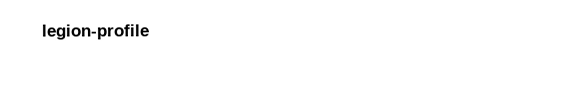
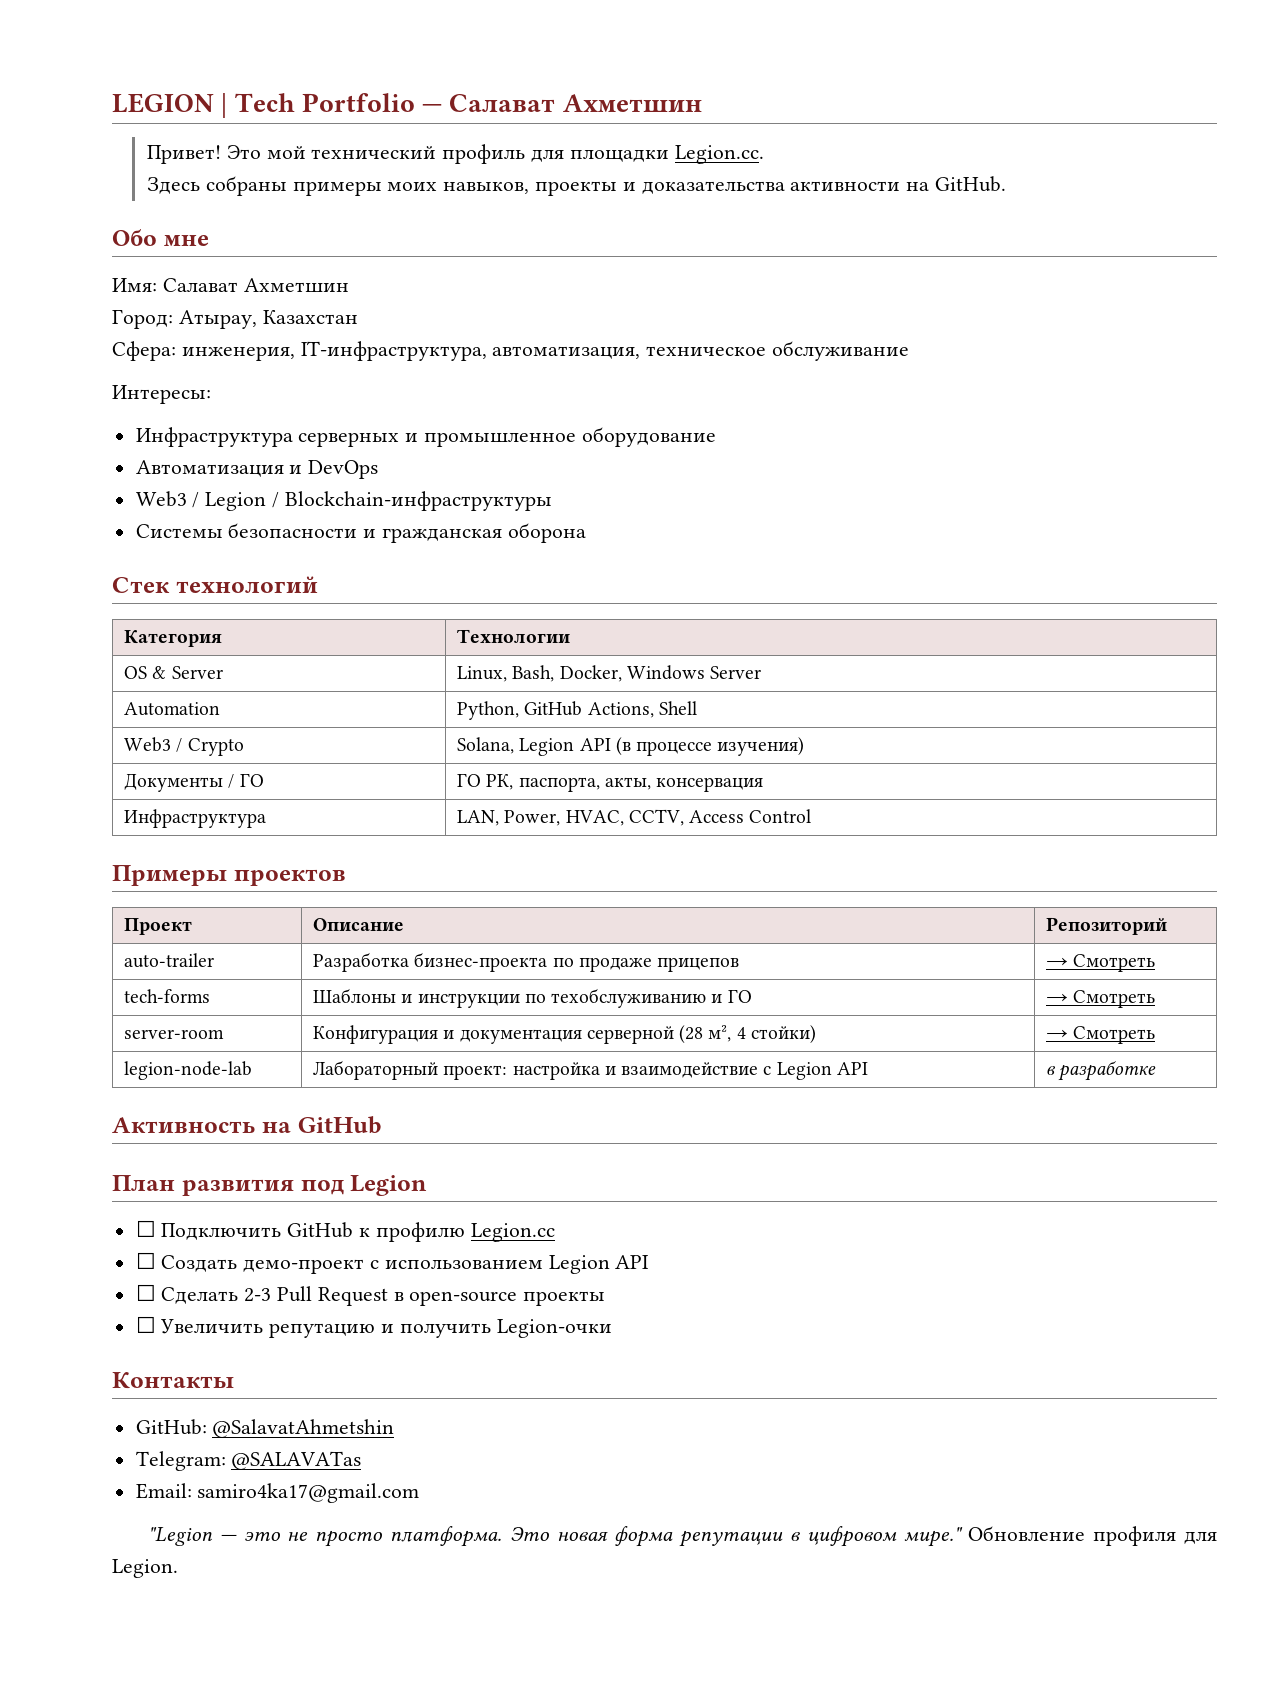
- legion-profile
+ LEGION | Tech Portfolio — Салават Ахметшин
+ Привет! Это мой технический профиль для площадки Legion.cc.
+ Здесь собраны примеры моих навыков, проекты и доказательства активности на GitHub.
+ Обо мне
+ Имя: Салават Ахметшин
+ Город: Атырау, Казахстан
+ Сфера: инженерия, IT-инфраструктура, автоматизация, техническое обслуживание
+ Интересы:
+ Инфраструктура серверных и промышленное оборудование
+ Автоматизация и DevOps
+ Web3 / Legion / Blockchain-инфраструктуры
+ Системы безопасности и гражданская оборона
+ Стек технологий
+ Категория | Технологии
+ OS & Server | Linux, Bash, Docker, Windows Server
+ Automation | Python, GitHub Actions, Shell
+ Web3 / Crypto | Solana, Legion API (в процессе изучения)
+ Документы / ГО | ГО РК, паспорта, акты, консервация
+ Инфраструктура | LAN, Power, HVAC, CCTV, Access Control
+ Примеры проектов
+ Проект | Описание | Репозиторий
+ auto-trailer | Разработка бизнес-проекта по продаже прицепов | → Смотреть
+ tech-forms | Шаблоны и инструкции по техобслуживанию и ГО | → Смотреть
+ server-room | Конфигурация и документация серверной (28 м², 4 стойки) | → Смотреть
+ legion-node-lab | Лабораторный проект: настройка и взаимодействие с Legion API | в разработке
+ Активность на GitHub
+ План развития под Legion
+ ☐ Подключить GitHub к профилю Legion.cc
+ ☐ Создать демо-проект с использованием Legion API
+ ☐ Сделать 2-3 Pull Request в open-source проекты
+ ☐ Увеличить репутацию и получить Legion-очки
+ Контакты
+ GitHub: @SalavatAhmetshin
+ Telegram: @SALAVATas
+ Email: samiro4ka17@gmail.com
+ "Legion — это не просто платформа. Это новая форма репутации в цифровом мире." Обновление профиля для Legion.

